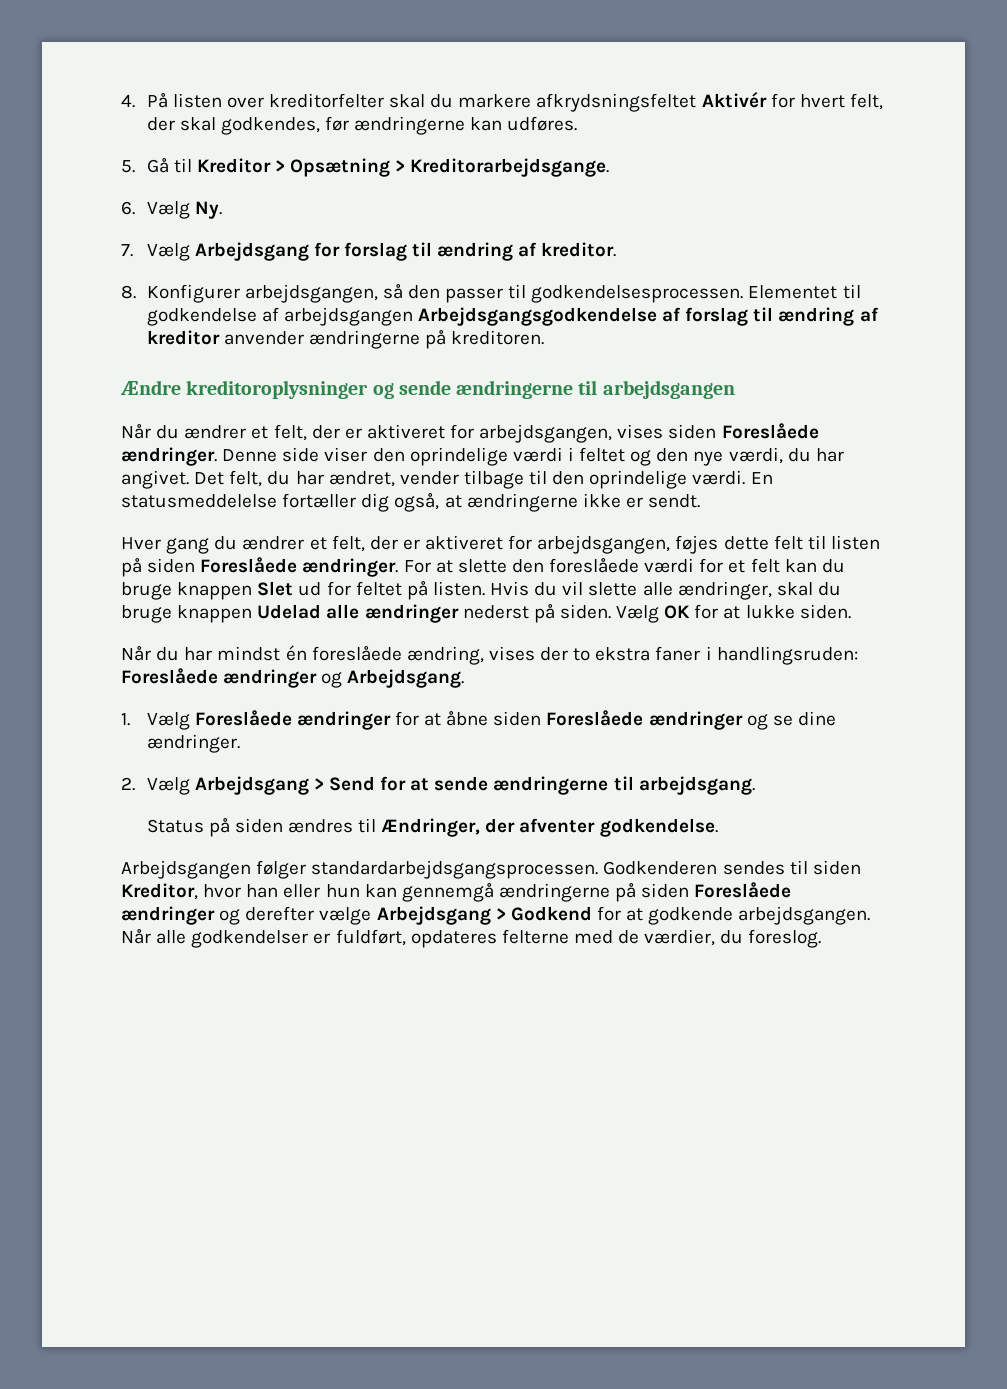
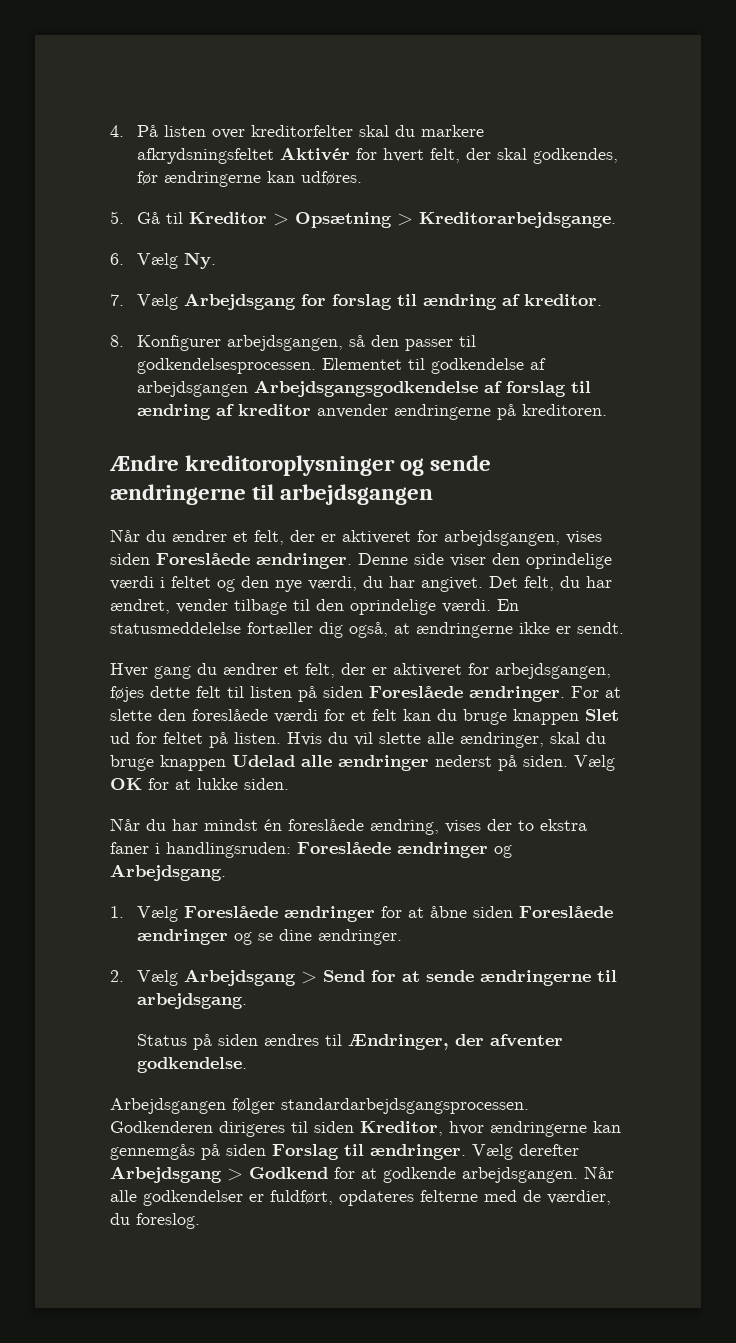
- Godkenderen sendes til siden Kreditor, hvor han eller hun kan gennemgå ændringerne på siden Foreslåede ændringer og derefter vælge Arbejdsgang > Godkend for at godkende arbejdsgangen.
+ Godkenderen dirigeres til siden Kreditor, hvor ændringerne kan gennemgås på siden Forslag til ændringer. Vælg derefter Arbejdsgang > Godkend for at godkende arbejdsgangen.

